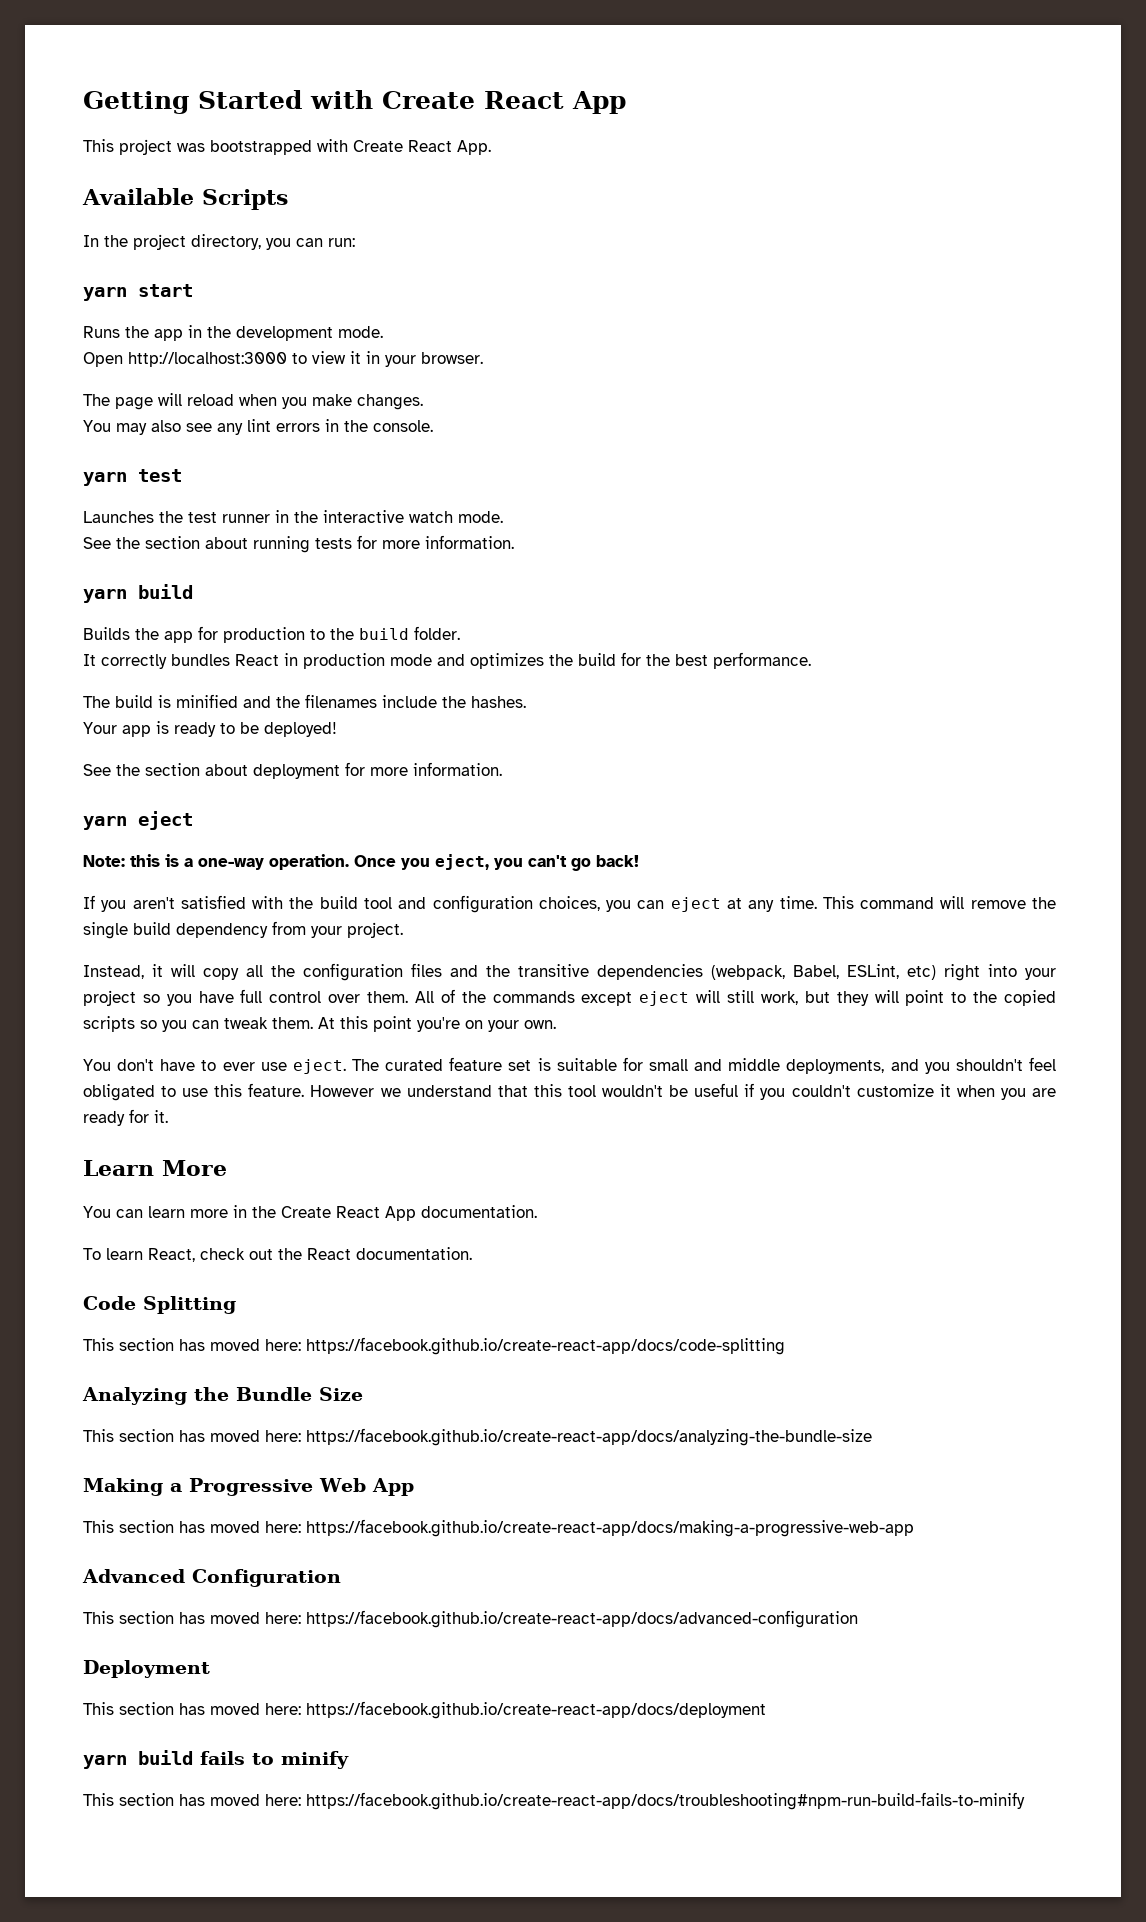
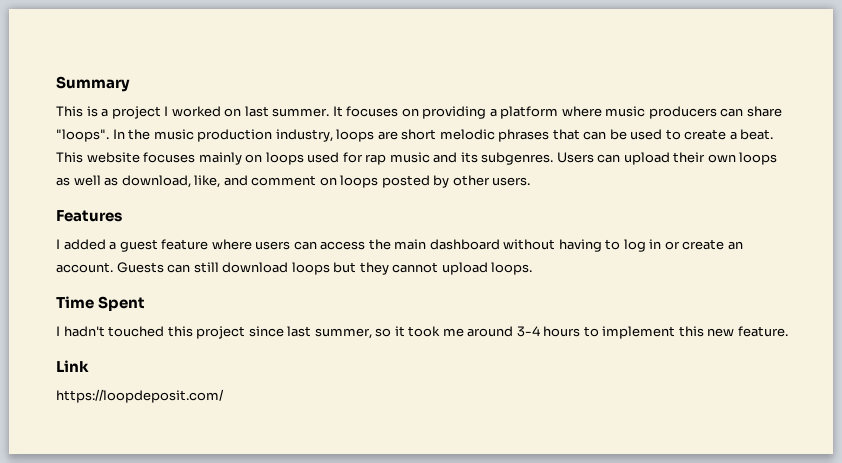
- Getting Started with Create React App
- This project was bootstrapped with Create React App.
- Available Scripts
- In the project directory, you can run:
- yarn start
- Runs the app in the development mode.
- Open http://localhost:3000 to view it in your browser.
- The page will reload when you make changes.
- You may also see any lint errors in the console.
- yarn test
- Launches the test runner in the interactive watch mode.
- See the section about running tests for more information.
- yarn build
- Builds the app for production to the build folder.
- It correctly bundles React in production mode and optimizes the build for the best performance.
- The build is minified and the filenames include the hashes.
- Your app is ready to be deployed!
- See the section about deployment for more information.
- yarn eject
- Note: this is a one-way operation. Once you eject, you can't go back!
- If you aren't satisfied with the build tool and configuration choices, you can eject at any time. This command will remove the single build dependency from your project.
- Instead, it will copy all the configuration files and the transitive dependencies (webpack, Babel, ESLint, etc) right into your project so you have full control over them. All of the commands except eject will still work, but they will point to the copied scripts so you can tweak them. At this point you're on your own.
- You don't have to ever use eject. The curated feature set is suitable for small and middle deployments, and you shouldn't feel obligated to use this feature. However we understand that this tool wouldn't be useful if you couldn't customize it when you are ready for it.
- Learn More
- You can learn more in the Create React App documentation.
- To learn React, check out the React documentation.
- Code Splitting
- This section has moved here: https://facebook.github.io/create-react-app/docs/code-splitting
- Analyzing the Bundle Size
- This section has moved here: https://facebook.github.io/create-react-app/docs/analyzing-the-bundle-size
- Making a Progressive Web App
- This section has moved here: https://facebook.github.io/create-react-app/docs/making-a-progressive-web-app
- Advanced Configuration
- This section has moved here: https://facebook.github.io/create-react-app/docs/advanced-configuration
- Deployment
- This section has moved here: https://facebook.github.io/create-react-app/docs/deployment
- yarn build fails to minify
- This section has moved here: https://facebook.github.io/create-react-app/docs/troubleshooting#npm-run-build-fails-to-minify
+ Summary
+ This is a project I worked on last summer. It focuses on providing a platform where music producers can share "loops". In the music production industry, loops are short melodic phrases that can be used to create a beat. This website focuses mainly on loops used for rap music and its subgenres. Users can upload their own loops as well as download, like, and comment on loops posted by other users.
+ Features
+ I added a guest feature where users can access the main dashboard without having to log in or create an account. Guests can still download loops but they cannot upload loops.
+ Time Spent
+ I hadn't touched this project since last summer, so it took me around 3-4 hours to implement this new feature.
+ Link
+ https://loopdeposit.com/

